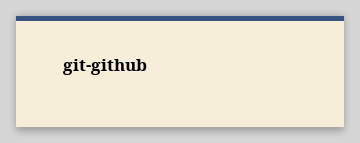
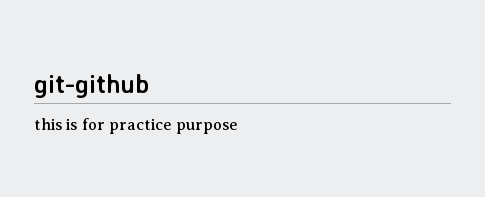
+ this is for practice purpose

